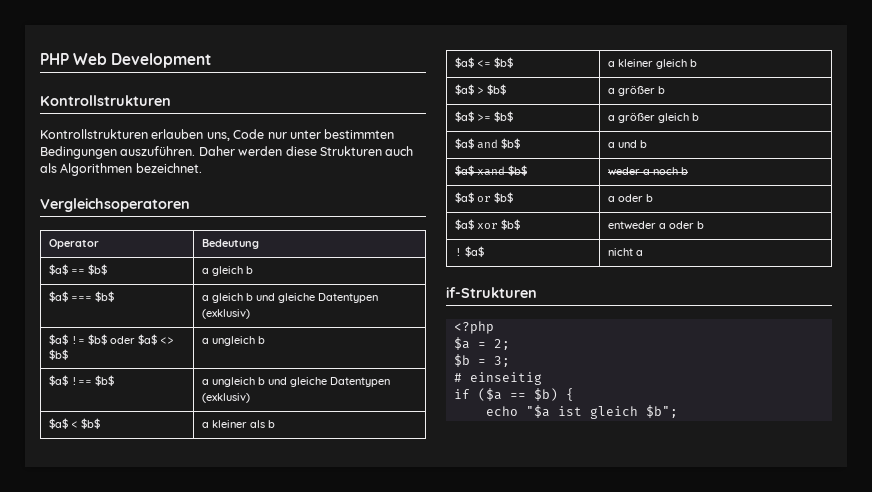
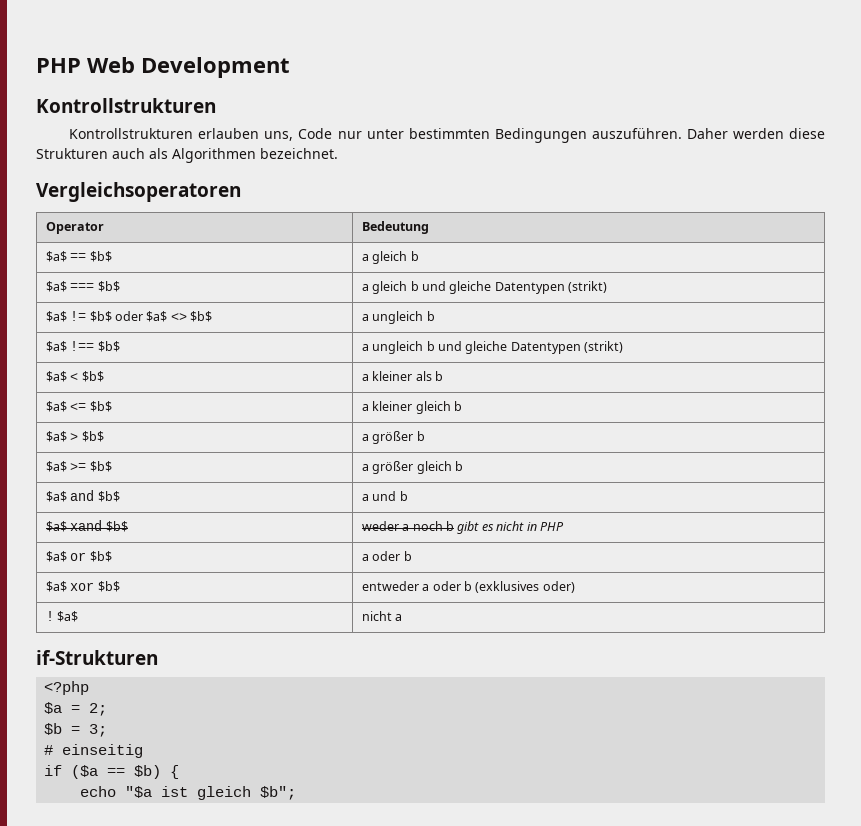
- $a$ === $b$ | a gleich b und gleiche Datentypen (exklusiv)
+ $a$ === $b$ | a gleich b und gleiche Datentypen (strikt)
- $a$ !== $b$ | a ungleich b und gleiche Datentypen (exklusiv)
+ $a$ !== $b$ | a ungleich b und gleiche Datentypen (strikt)
- $a$ xand $b$ | weder a noch b
+ $a$ xand $b$ | weder a noch b gibt es nicht in PHP
- $a$ xor $b$ | entweder a oder b
+ $a$ xor $b$ | entweder a oder b (exklusives oder)

